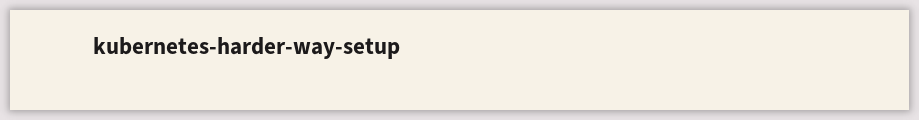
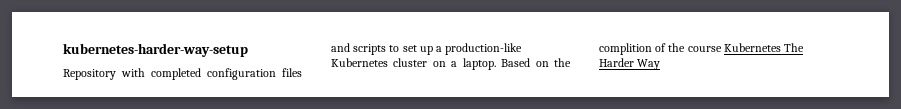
+ Repository with completed configuration files and scripts to set up a production-like Kubernetes cluster on a laptop. Based on the complition of the course Kubernetes The Harder Way

